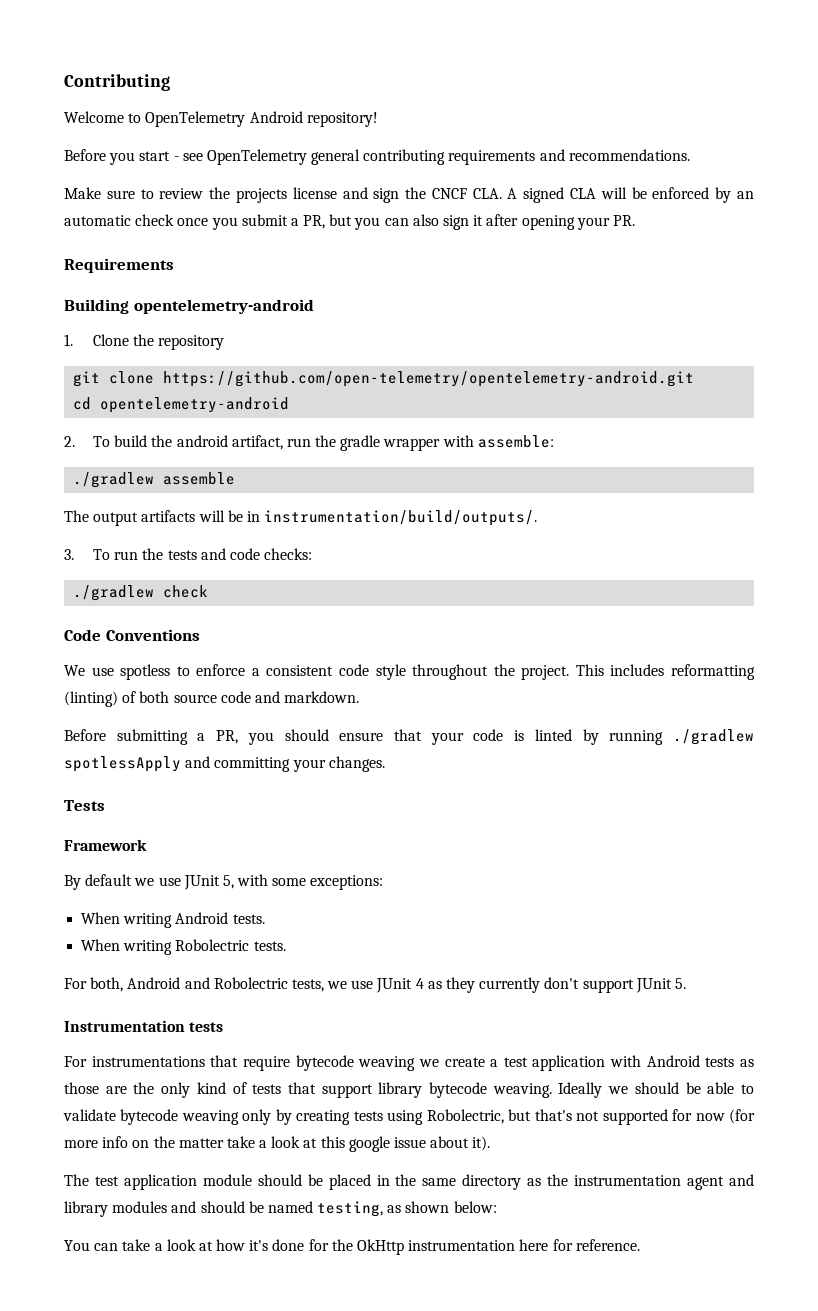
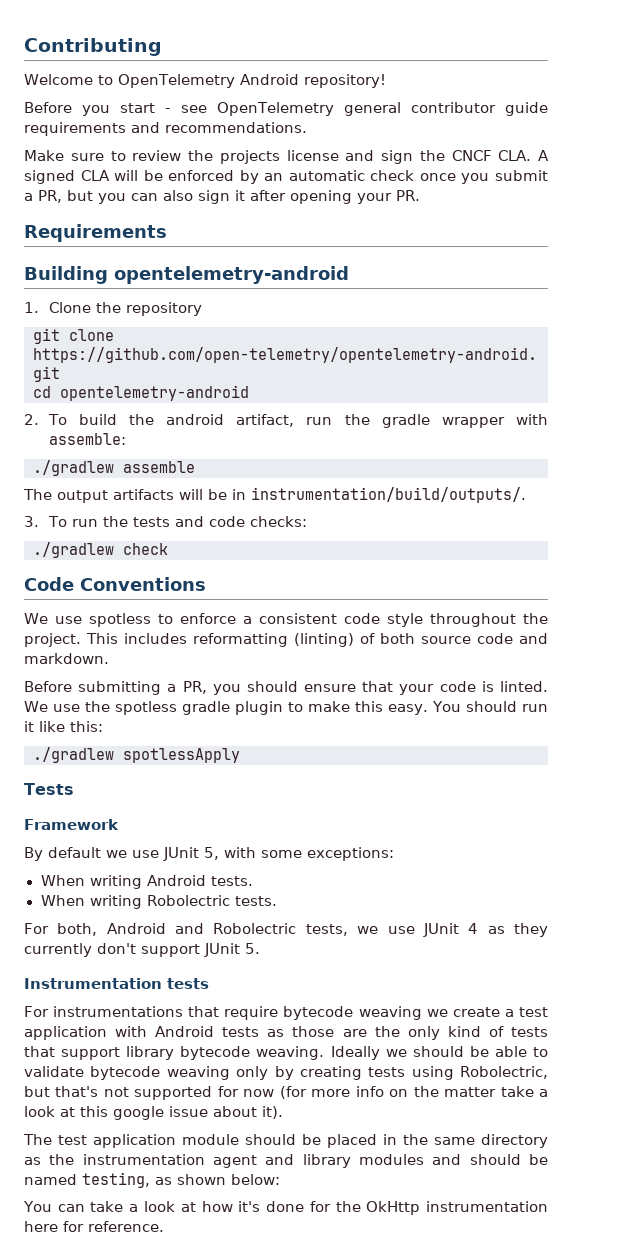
- Before you start - see OpenTelemetry general contributing requirements and recommendations.
+ Before you start - see OpenTelemetry general contributor guide requirements and recommendations.
- Before submitting a PR, you should ensure that your code is linted by running ./gradlew spotlessApply and committing your changes.
+ Before submitting a PR, you should ensure that your code is linted. We use the spotless gradle plugin to make this easy. You should run it like this:
+ ./gradlew spotlessApply

